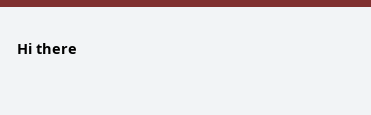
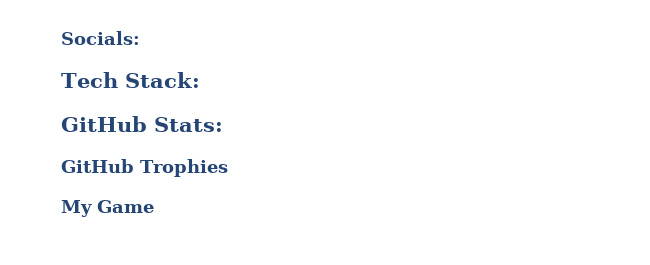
- Hi there
+ Socials:
+ Tech Stack:
+ GitHub Stats:
+ GitHub Trophies
+ My Game

